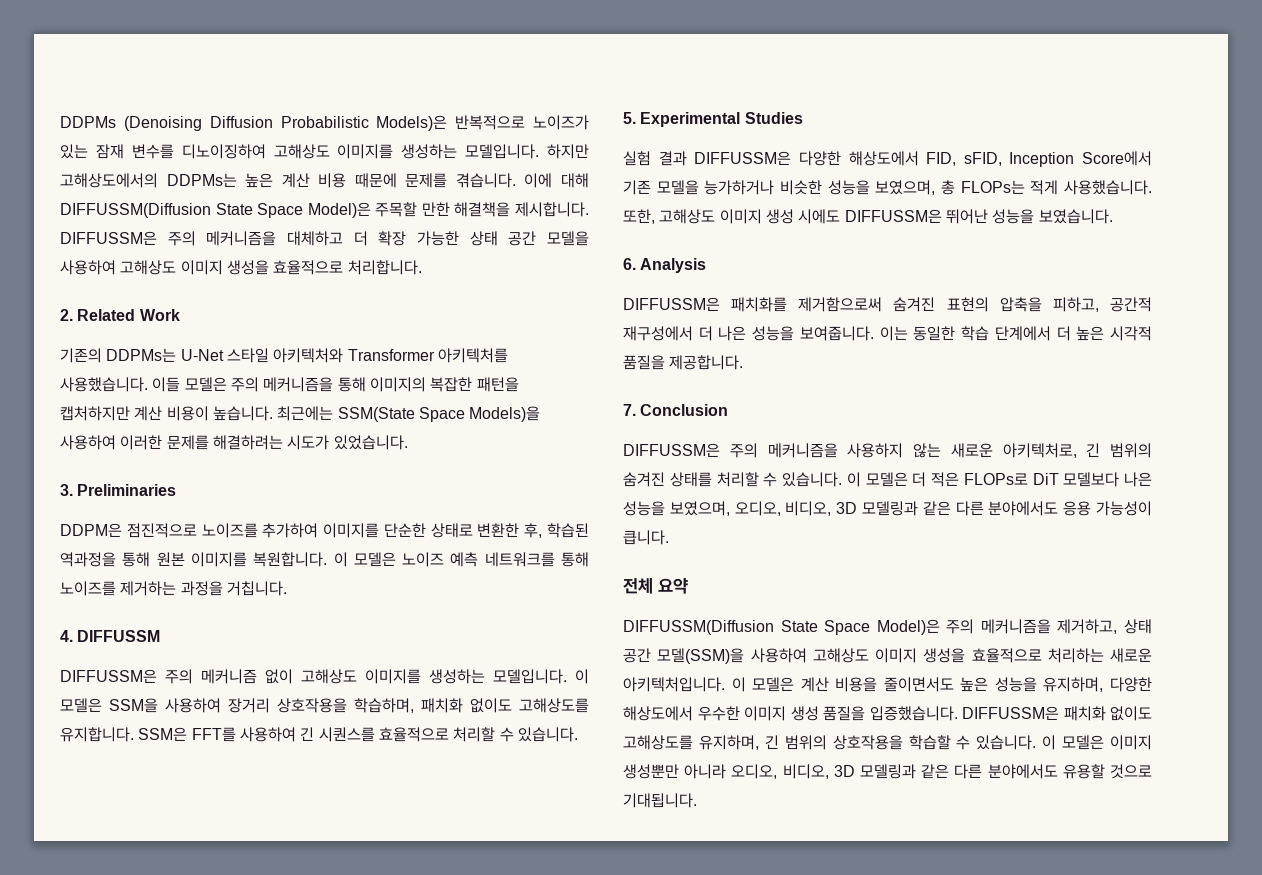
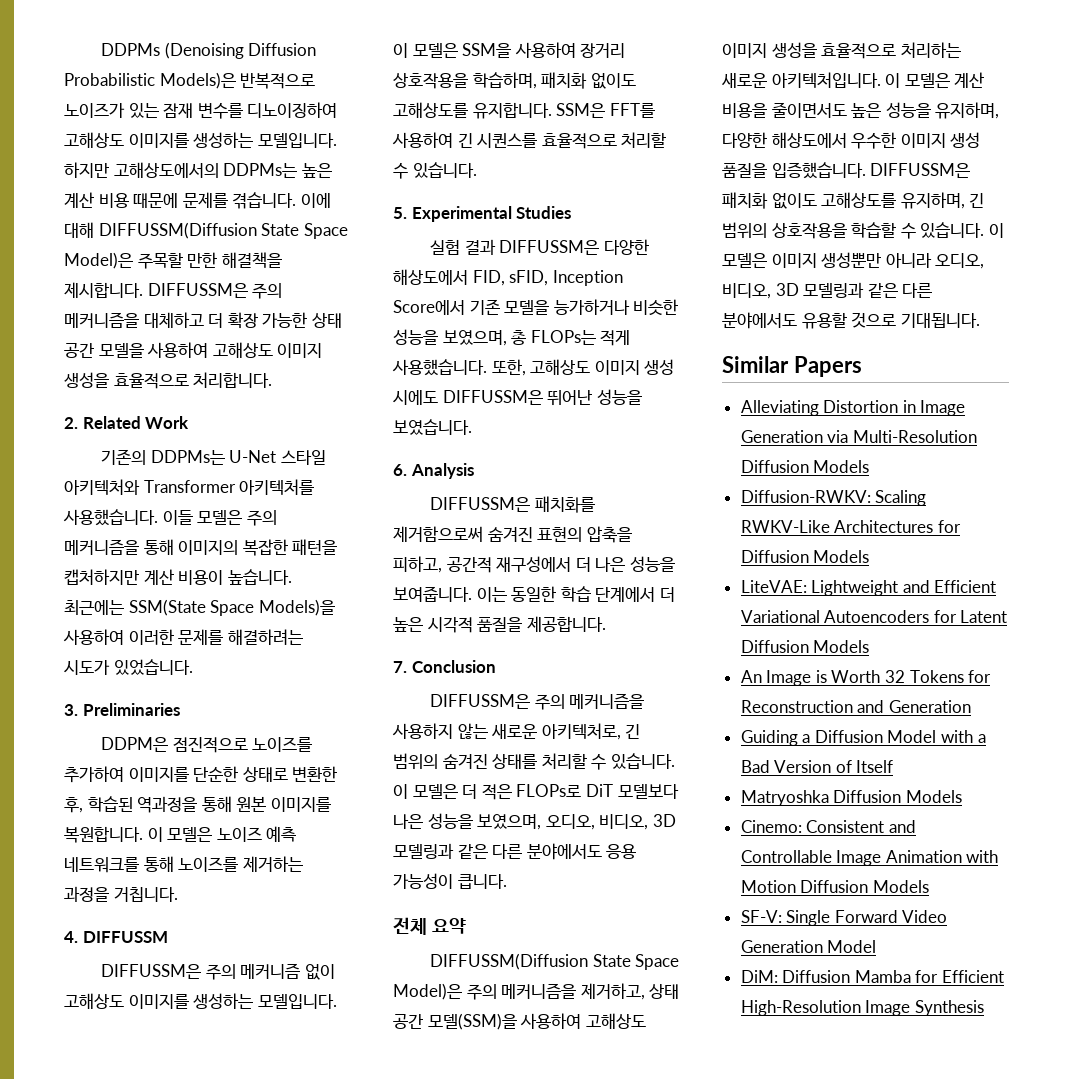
+ Similar Papers
+ Alleviating Distortion in Image Generation via Multi-Resolution Diffusion Models
+ Diffusion-RWKV: Scaling RWKV-Like Architectures for Diffusion Models
+ LiteVAE: Lightweight and Efficient Variational Autoencoders for Latent Diffusion Models
+ An Image is Worth 32 Tokens for Reconstruction and Generation
+ Guiding a Diffusion Model with a Bad Version of Itself
+ Matryoshka Diffusion Models
+ Cinemo: Consistent and Controllable Image Animation with Motion Diffusion Models
+ SF-V: Single Forward Video Generation Model
+ DiM: Diffusion Mamba for Efficient High-Resolution Image Synthesis

